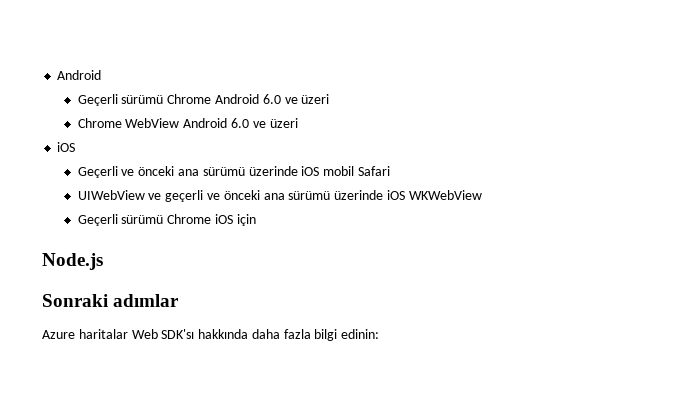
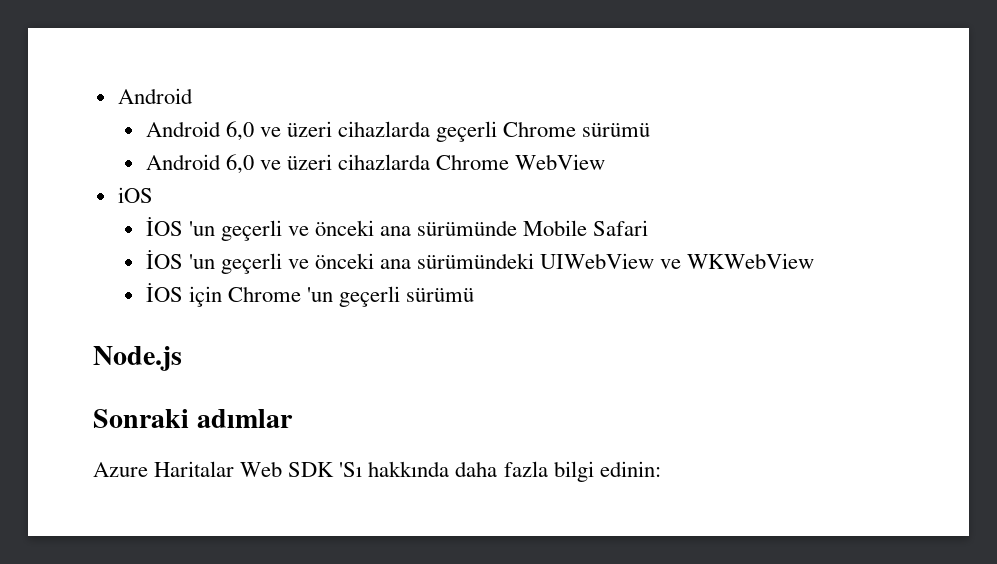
- Geçerli sürümü Chrome Android 6.0 ve üzeri
- Chrome WebView Android 6.0 ve üzeri
+ Android 6,0 ve üzeri cihazlarda geçerli Chrome sürümü
+ Android 6,0 ve üzeri cihazlarda Chrome WebView
  iOS
- Geçerli ve önceki ana sürümü üzerinde iOS mobil Safari
- UIWebView ve geçerli ve önceki ana sürümü üzerinde iOS WKWebView
- Geçerli sürümü Chrome iOS için
+ İOS 'un geçerli ve önceki ana sürümünde Mobile Safari
+ İOS 'un geçerli ve önceki ana sürümündeki UIWebView ve WKWebView
+ İOS için Chrome 'un geçerli sürümü
- Azure haritalar Web SDK'sı hakkında daha fazla bilgi edinin:
+ Azure Haritalar Web SDK 'Sı hakkında daha fazla bilgi edinin:

